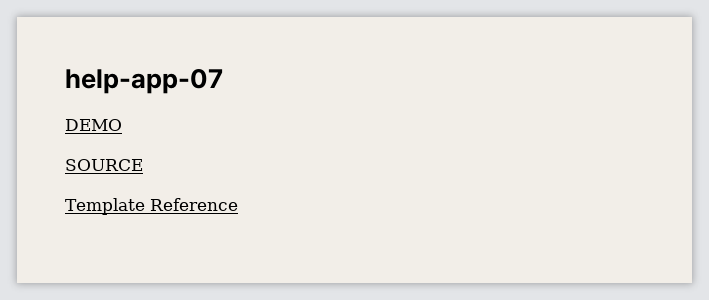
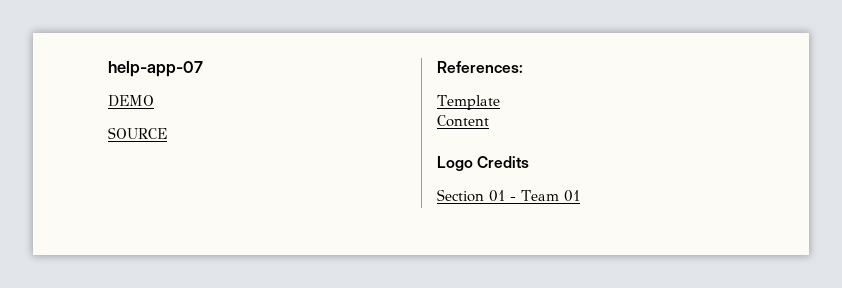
+ References:
- Template Reference
+ Template
+ Content
+ Logo Credits
+ Section 01 - Team 01

